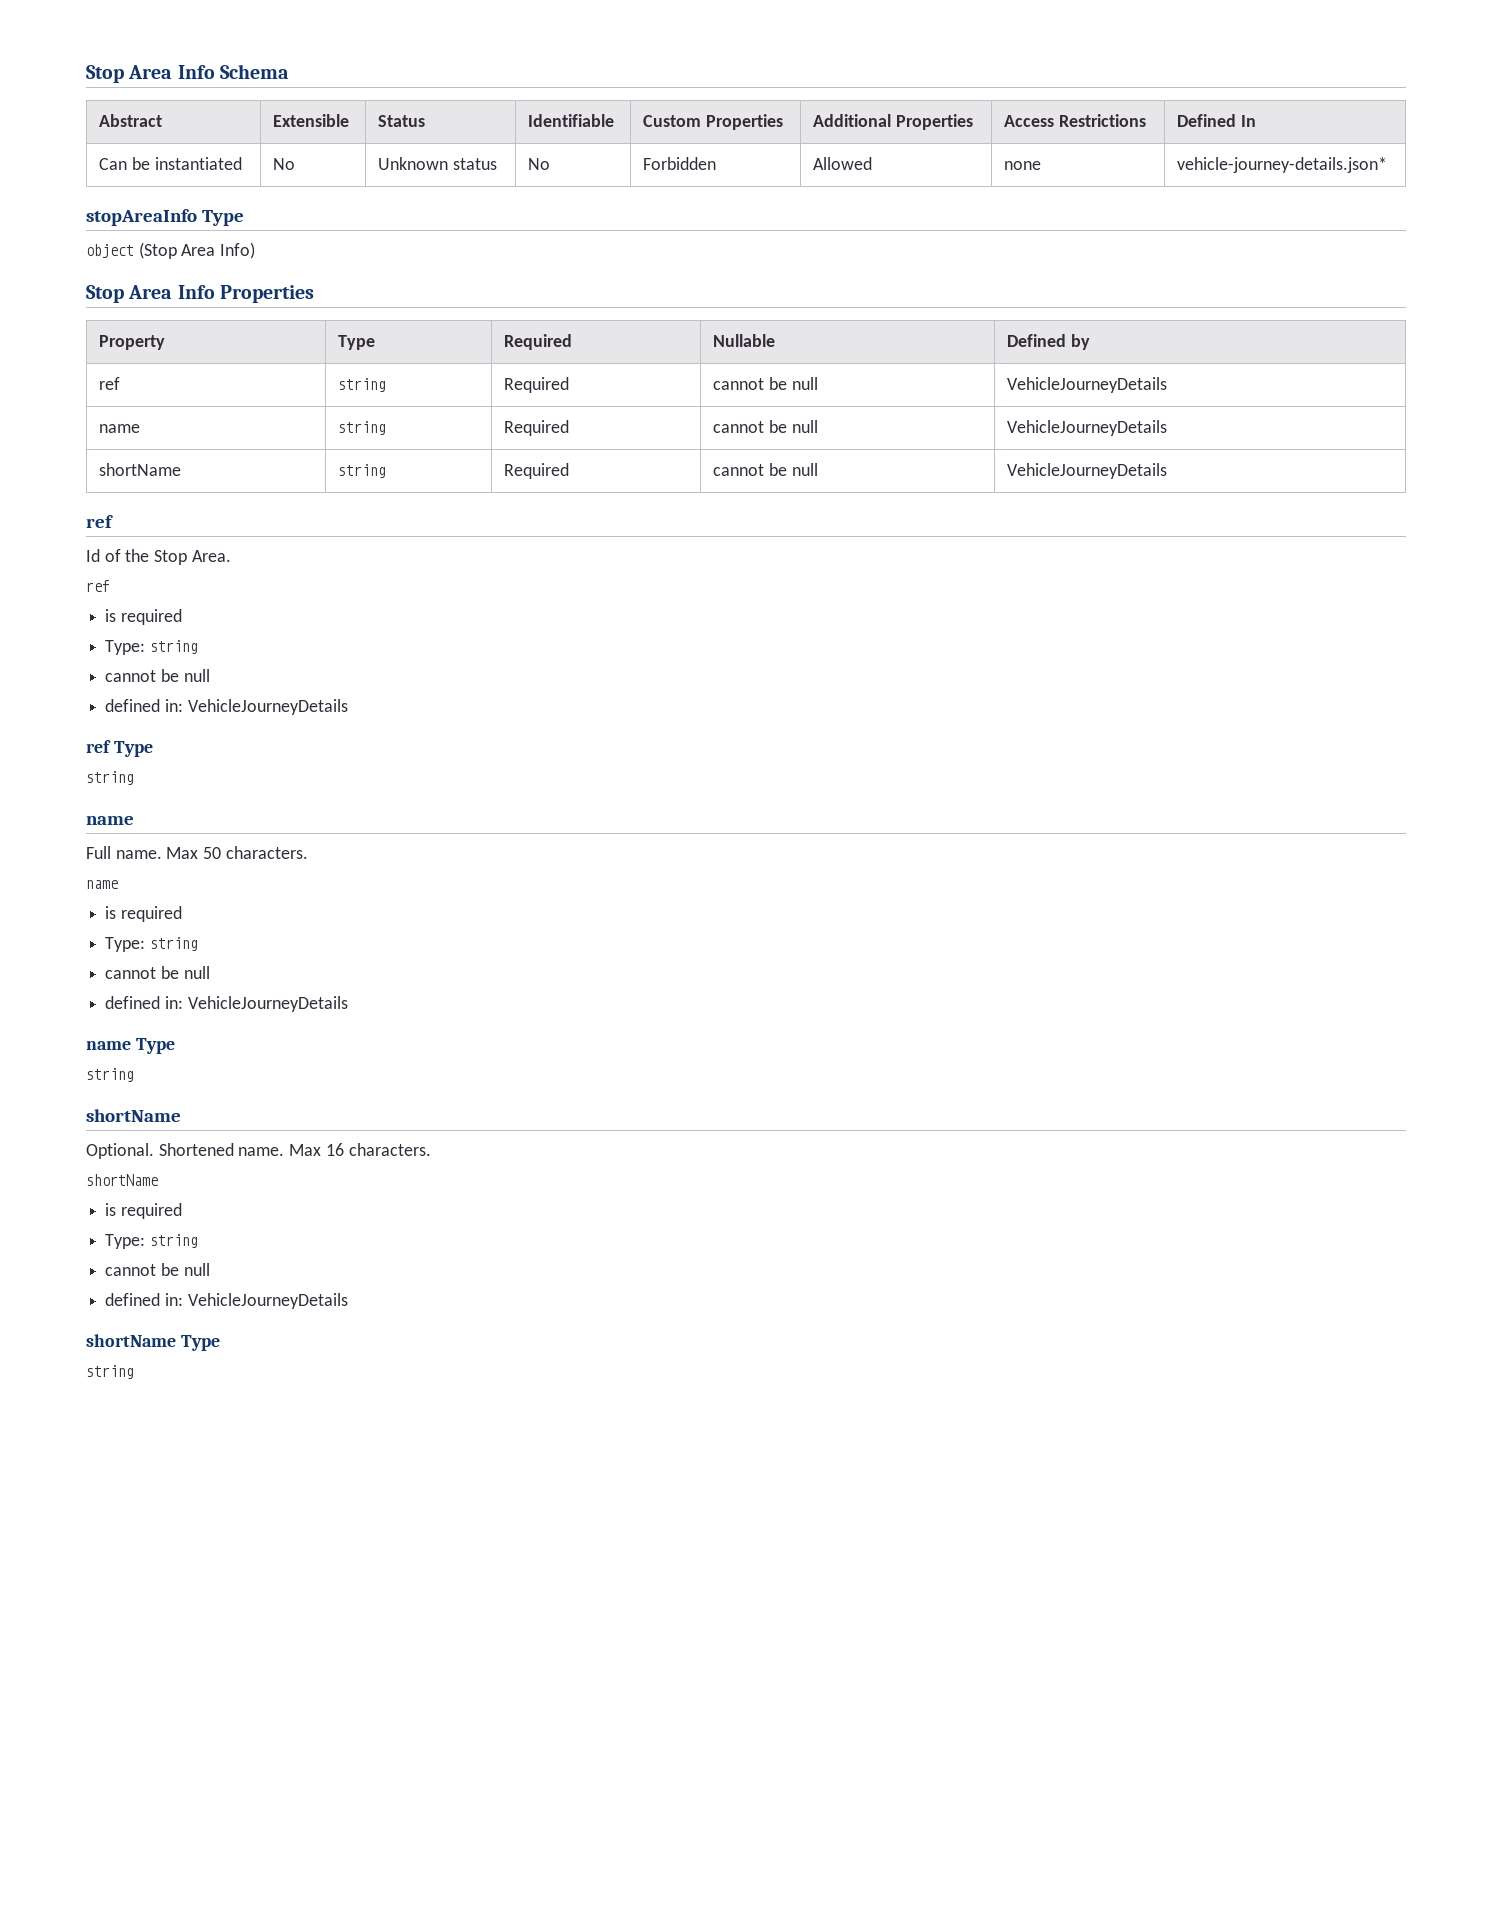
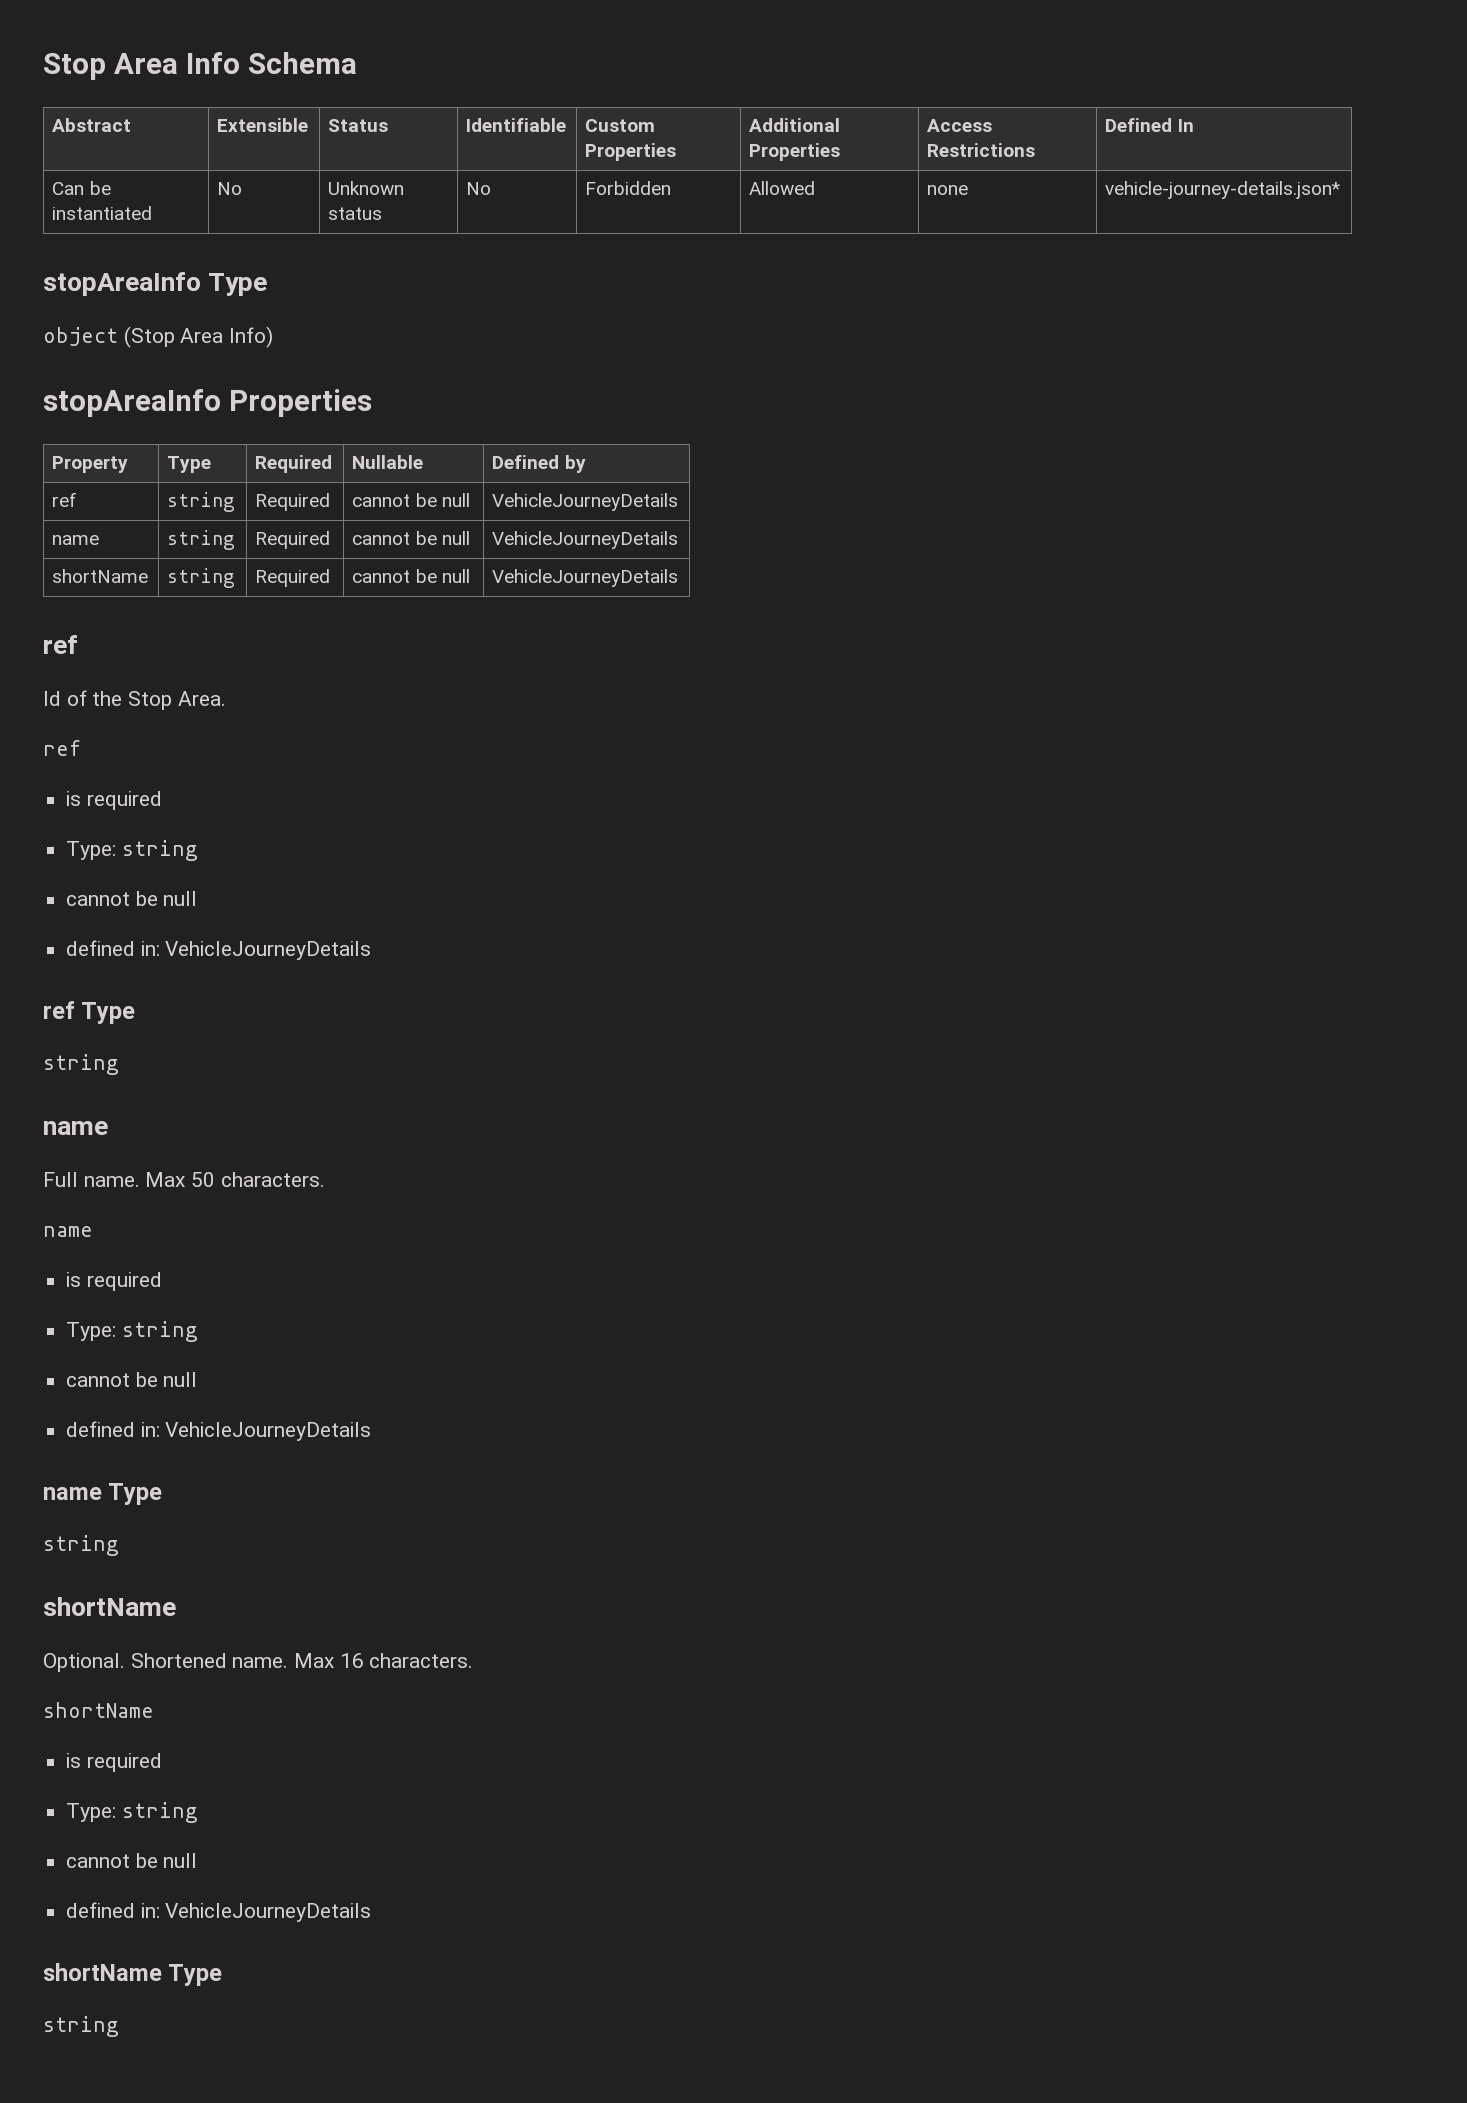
- Stop Area Info Properties
+ stopAreaInfo Properties

